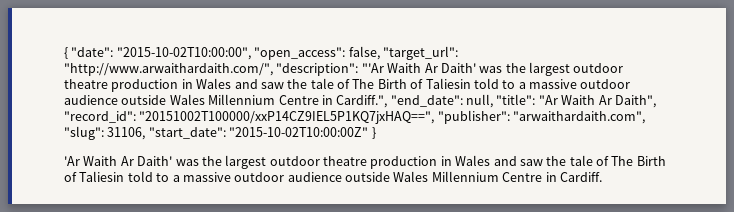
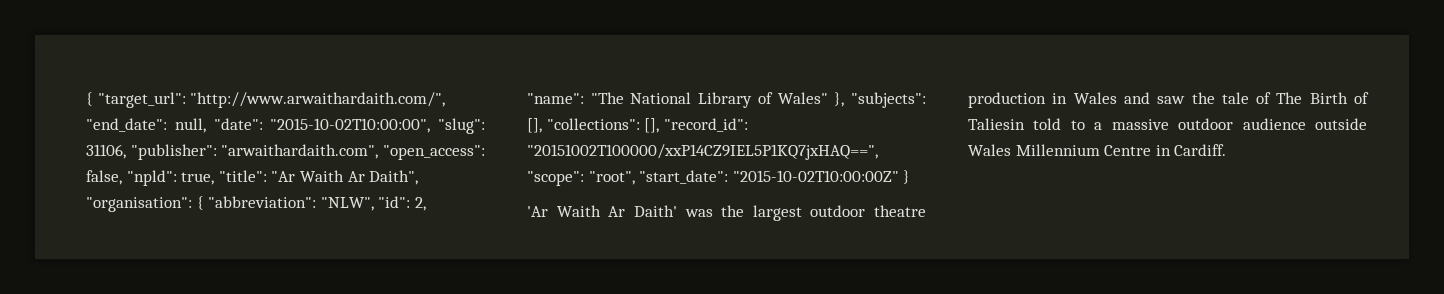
- { "date": "2015-10-02T10:00:00", "open_access": false, "target_url": "http://www.arwaithardaith.com/", "description": "'Ar Waith Ar Daith' was the largest outdoor theatre production in Wales and saw the tale of The Birth of Taliesin told to a massive outdoor audience outside Wales Millennium Centre in Cardiff.", "end_date": null, "title": "Ar Waith Ar Daith", "record_id": "20151002T100000/xxP14CZ9IEL5P1KQ7jxHAQ==", "publisher": "arwaithardaith.com", "slug": 31106, "start_date": "2015-10-02T10:00:00Z" }
+ { "target_url": "http://www.arwaithardaith.com/", "end_date": null, "date": "2015-10-02T10:00:00", "slug": 31106, "publisher": "arwaithardaith.com", "open_access": false, "npld": true, "title": "Ar Waith Ar Daith", "organisation": { "abbreviation": "NLW", "id": 2, "name": "The National Library of Wales" }, "subjects": [], "collections": [], "record_id": "20151002T100000/xxP14CZ9IEL5P1KQ7jxHAQ==", "scope": "root", "start_date": "2015-10-02T10:00:00Z" }

